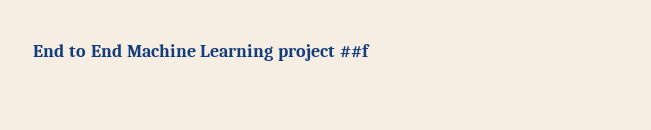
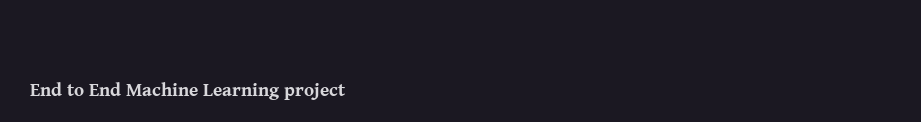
- End to End Machine Learning project ##f
+ End to End Machine Learning project

